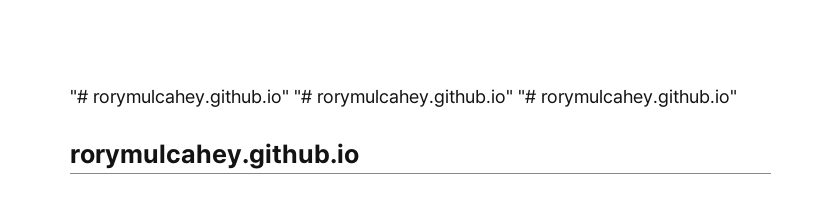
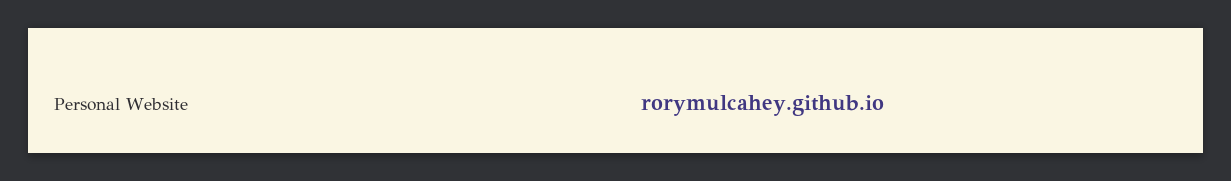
- "# rorymulcahey.github.io" "# rorymulcahey.github.io" "# rorymulcahey.github.io"
+ Personal Website

